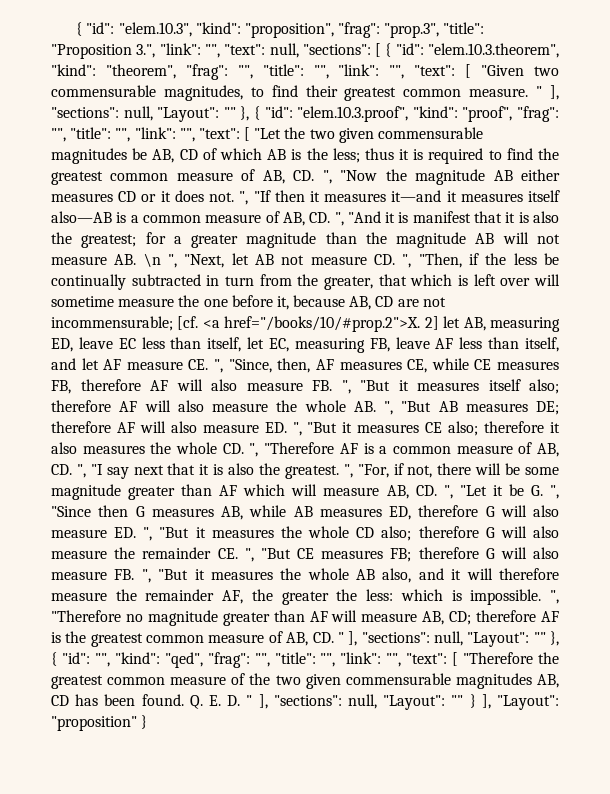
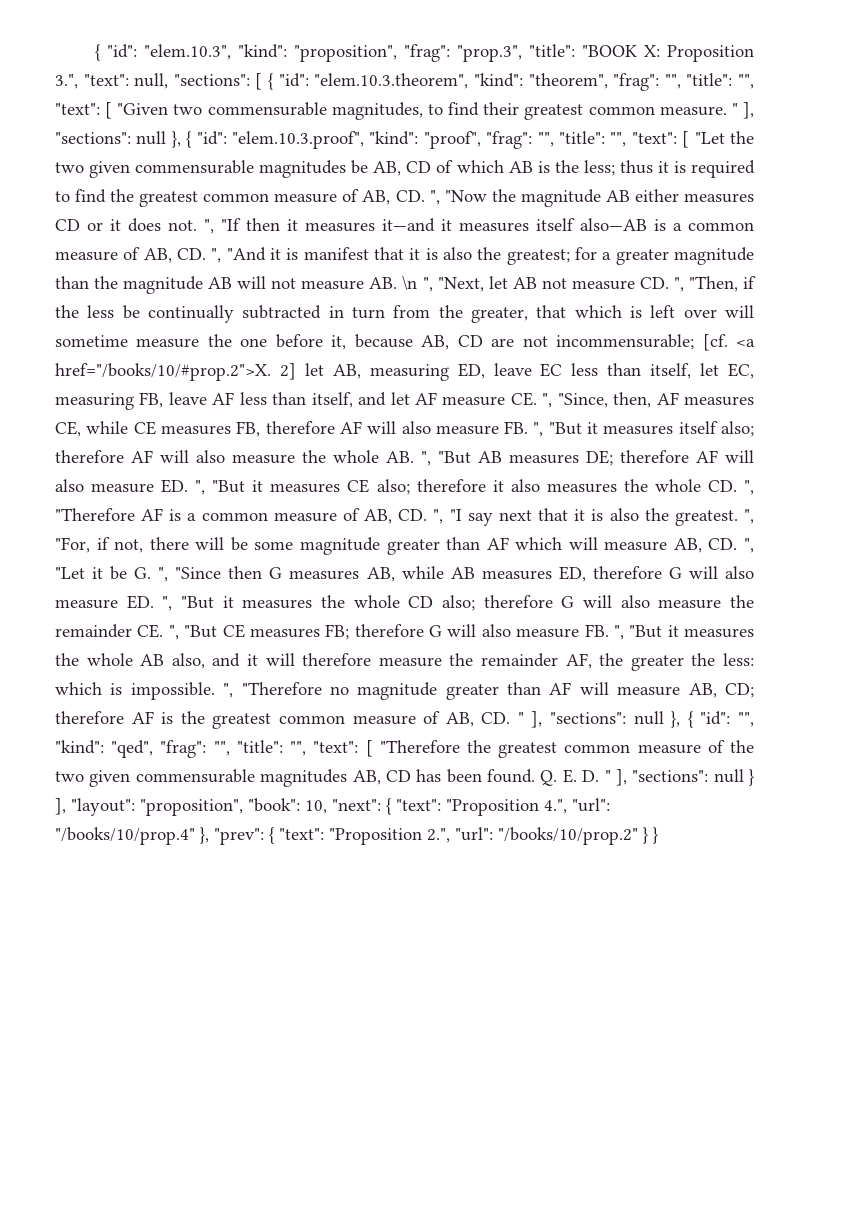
- { "id": "elem.10.3", "kind": "proposition", "frag": "prop.3", "title": "Proposition 3.", "link": "", "text": null, "sections": [ { "id": "elem.10.3.theorem", "kind": "theorem", "frag": "", "title": "", "link": "", "text": [ "Given two commensurable magnitudes, to find their greatest common measure.
+ { "id": "elem.10.3", "kind": "proposition", "frag": "prop.3", "title": "BOOK X: Proposition 3.", "text": null, "sections": [ { "id": "elem.10.3.theorem", "kind": "theorem", "frag": "", "title": "", "text": [ "Given two commensurable magnitudes, to find their greatest common measure.
- " ], "sections": null, "Layout": "" }, { "id": "elem.10.3.proof", "kind": "proof", "frag": "", "title": "", "link": "", "text": [ "Let the two given commensurable magnitudes be AB, CD of which AB is the less; thus it is required to find the greatest common measure of AB, CD. ", "Now the magnitude AB either measures CD or it does not.
+ " ], "sections": null }, { "id": "elem.10.3.proof", "kind": "proof", "frag": "", "title": "", "text": [ "Let the two given commensurable magnitudes be AB, CD of which AB is the less; thus it is required to find the greatest common measure of AB, CD. ", "Now the magnitude AB either measures CD or it does not.
- ", "Therefore no magnitude greater than AF will measure AB, CD; therefore AF is the greatest common measure of AB, CD. " ], "sections": null, "Layout": "" }, { "id": "", "kind": "qed", "frag": "", "title": "", "link": "", "text": [ "Therefore the greatest common measure of the two given commensurable magnitudes AB, CD has been found.
+ ", "Therefore no magnitude greater than AF will measure AB, CD; therefore AF is the greatest common measure of AB, CD. " ], "sections": null }, { "id": "", "kind": "qed", "frag": "", "title": "", "text": [ "Therefore the greatest common measure of the two given commensurable magnitudes AB, CD has been found.
- Q. E. D. " ], "sections": null, "Layout": "" } ], "Layout": "proposition" }
+ Q. E. D. " ], "sections": null } ], "layout": "proposition", "book": 10, "next": { "text": "Proposition 4.", "url": "/books/10/prop.4" }, "prev": { "text": "Proposition 2.", "url": "/books/10/prop.2" } }

